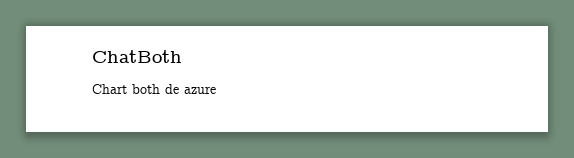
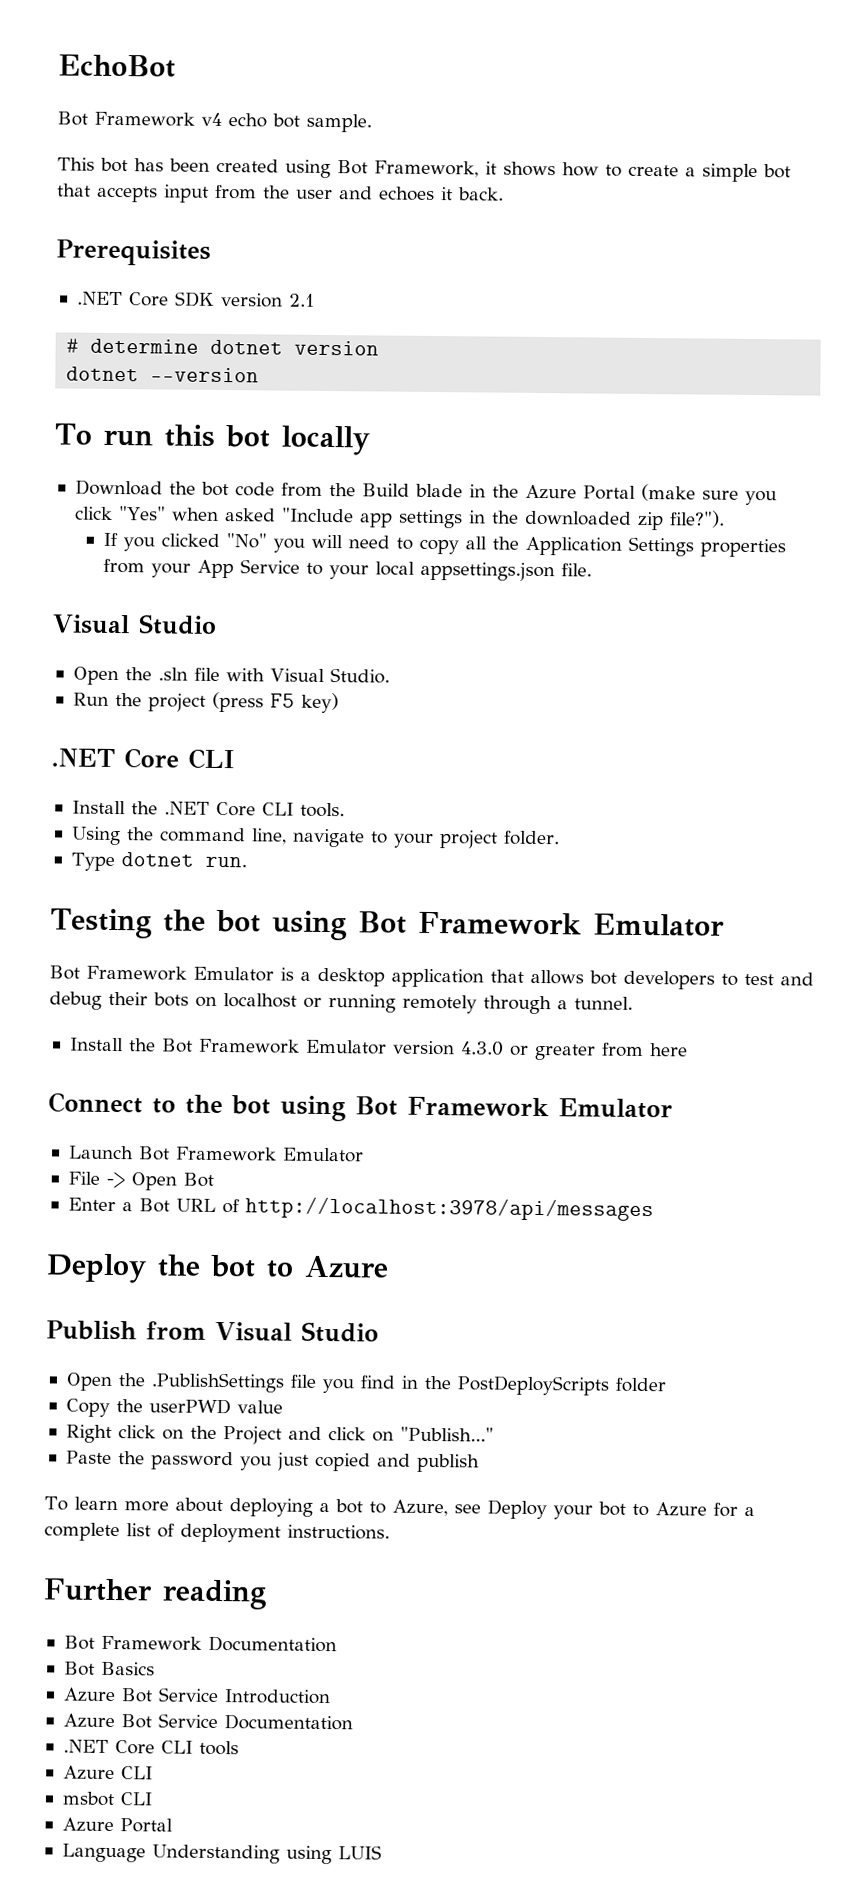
- ChatBoth
- Chart both de azure
+ EchoBot
+ Bot Framework v4 echo bot sample.
+ This bot has been created using Bot Framework, it shows how to create a simple bot that accepts input from the user and echoes it back.
+ Prerequisites
+ .NET Core SDK version 2.1
+ # determine dotnet version
+ dotnet --version
+ To run this bot locally
+ Download the bot code from the Build blade in the Azure Portal (make sure you click "Yes" when asked "Include app settings in the downloaded zip file?").
+ If you clicked "No" you will need to copy all the Application Settings properties from your App Service to your local appsettings.json file.
+ Visual Studio
+ Open the .sln file with Visual Studio.
+ Run the project (press F5 key)
+ .NET Core CLI
+ Install the .NET Core CLI tools.
+ Using the command line, navigate to your project folder.
+ Type dotnet run.
+ Testing the bot using Bot Framework Emulator
+ Bot Framework Emulator is a desktop application that allows bot developers to test and debug their bots on localhost or running remotely through a tunnel.
+ Install the Bot Framework Emulator version 4.3.0 or greater from here
+ Connect to the bot using Bot Framework Emulator
+ Launch Bot Framework Emulator
+ File -> Open Bot
+ Enter a Bot URL of http://localhost:3978/api/messages
+ Deploy the bot to Azure
+ Publish from Visual Studio
+ Open the .PublishSettings file you find in the PostDeployScripts folder
+ Copy the userPWD value
+ Right click on the Project and click on "Publish..."
+ Paste the password you just copied and publish
+ To learn more about deploying a bot to Azure, see Deploy your bot to Azure for a complete list of deployment instructions.
+ Further reading
+ Bot Framework Documentation
+ Bot Basics
+ Azure Bot Service Introduction
+ Azure Bot Service Documentation
+ .NET Core CLI tools
+ Azure CLI
+ msbot CLI
+ Azure Portal
+ Language Understanding using LUIS

